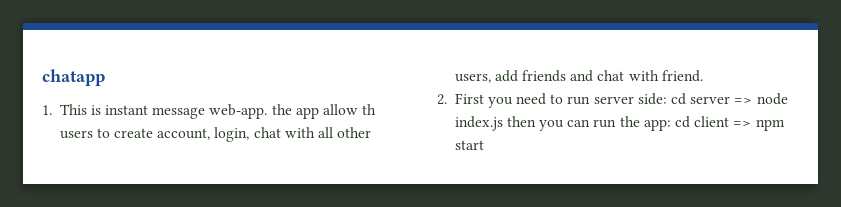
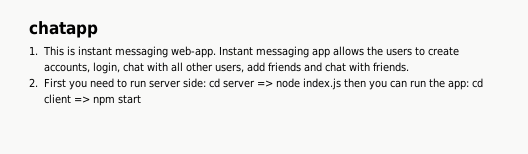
- 1. This is instant message web-app. the app allow th users to create account, login, chat with all other users, add friends and chat with friend.
+ 1. This is instant messaging web-app. Instant messaging app allows the users to create accounts, login, chat with all other users, add friends and chat with friends.

